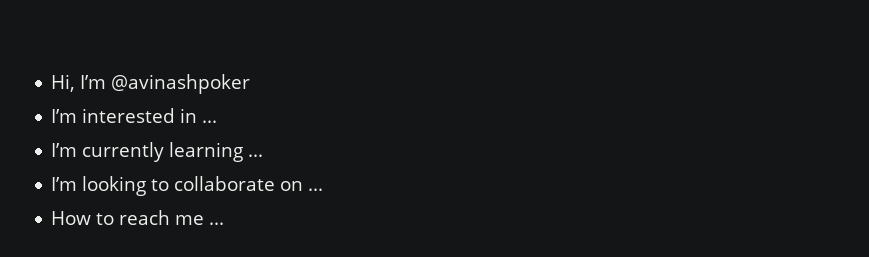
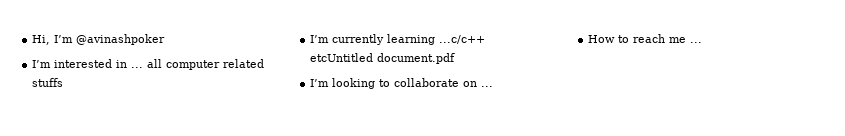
- I’m interested in ...
+ I’m interested in ... all computer related stuffs
- I’m currently learning ...
+ I’m currently learning ...c/c++ etcUntitled document.pdf

